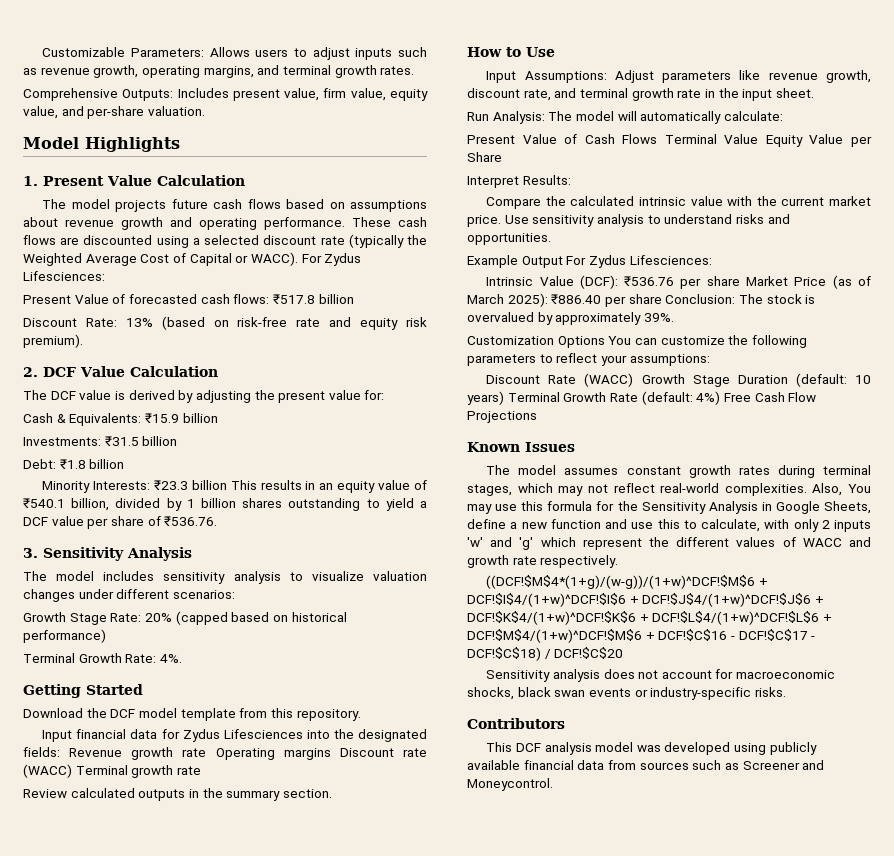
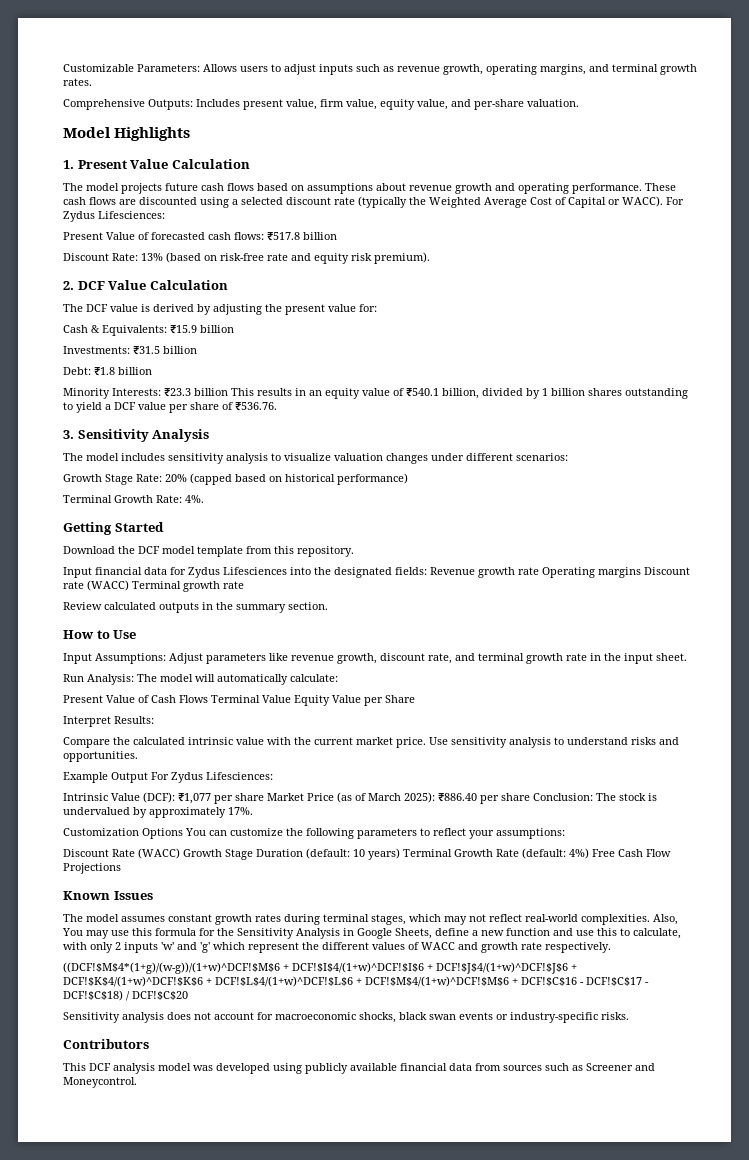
- Intrinsic Value (DCF): ₹536.76 per share Market Price (as of March 2025): ₹886.40 per share Conclusion: The stock is overvalued by approximately 39%.
+ Intrinsic Value (DCF): ₹1,077 per share Market Price (as of March 2025): ₹886.40 per share Conclusion: The stock is undervalued by approximately 17%.

